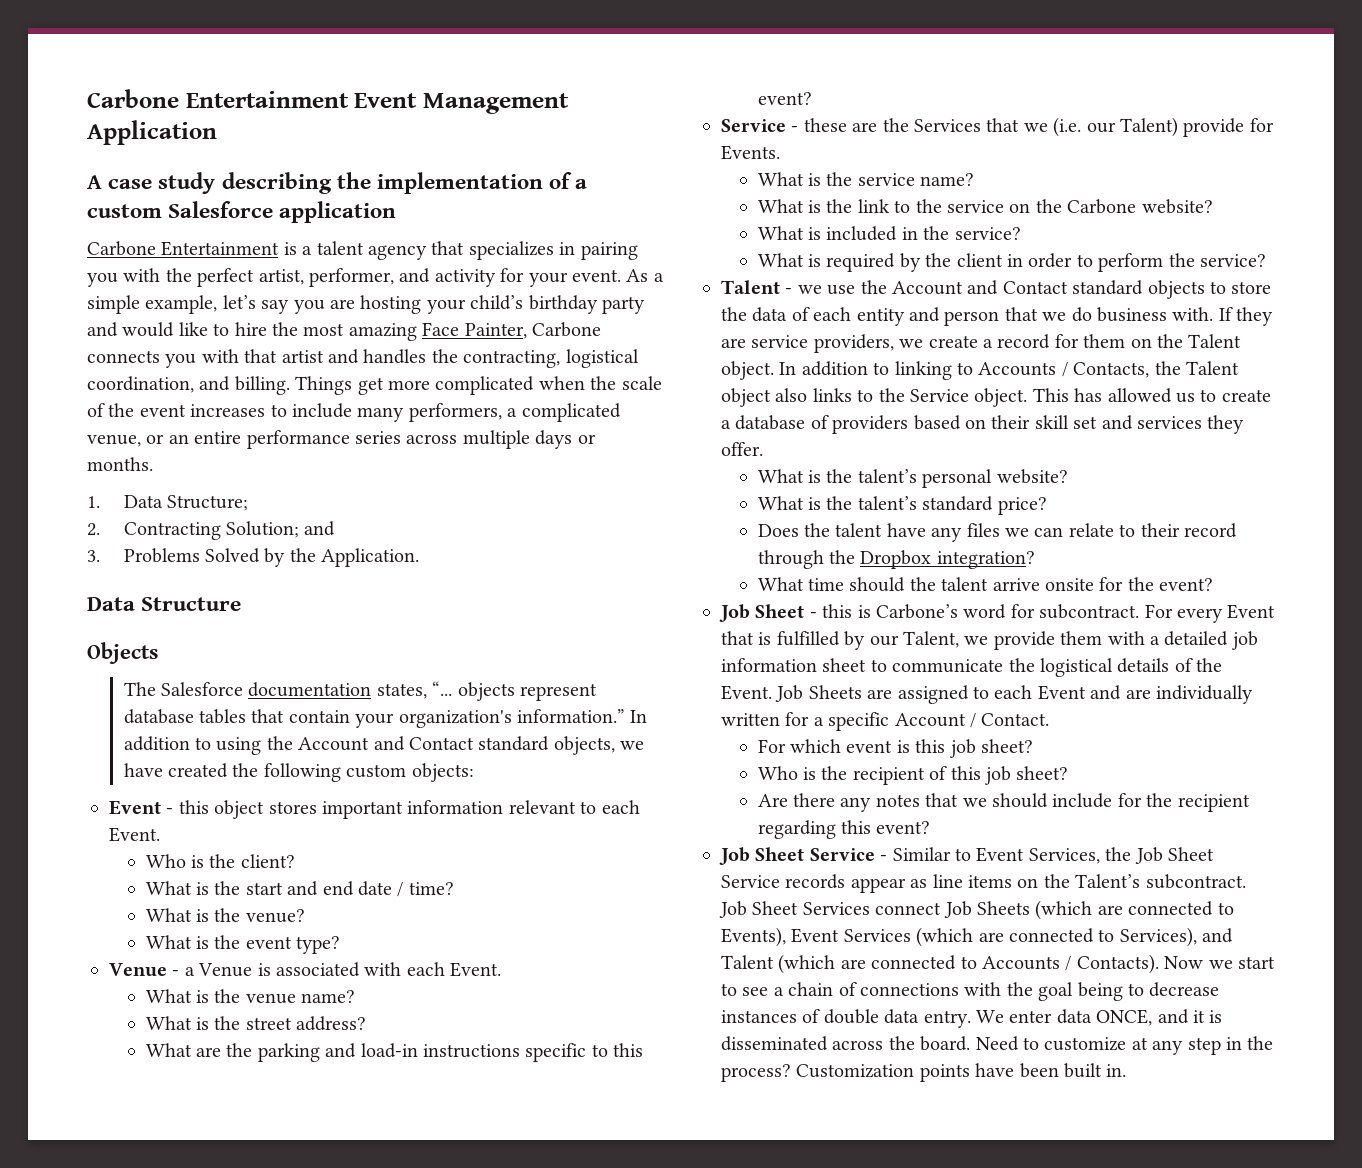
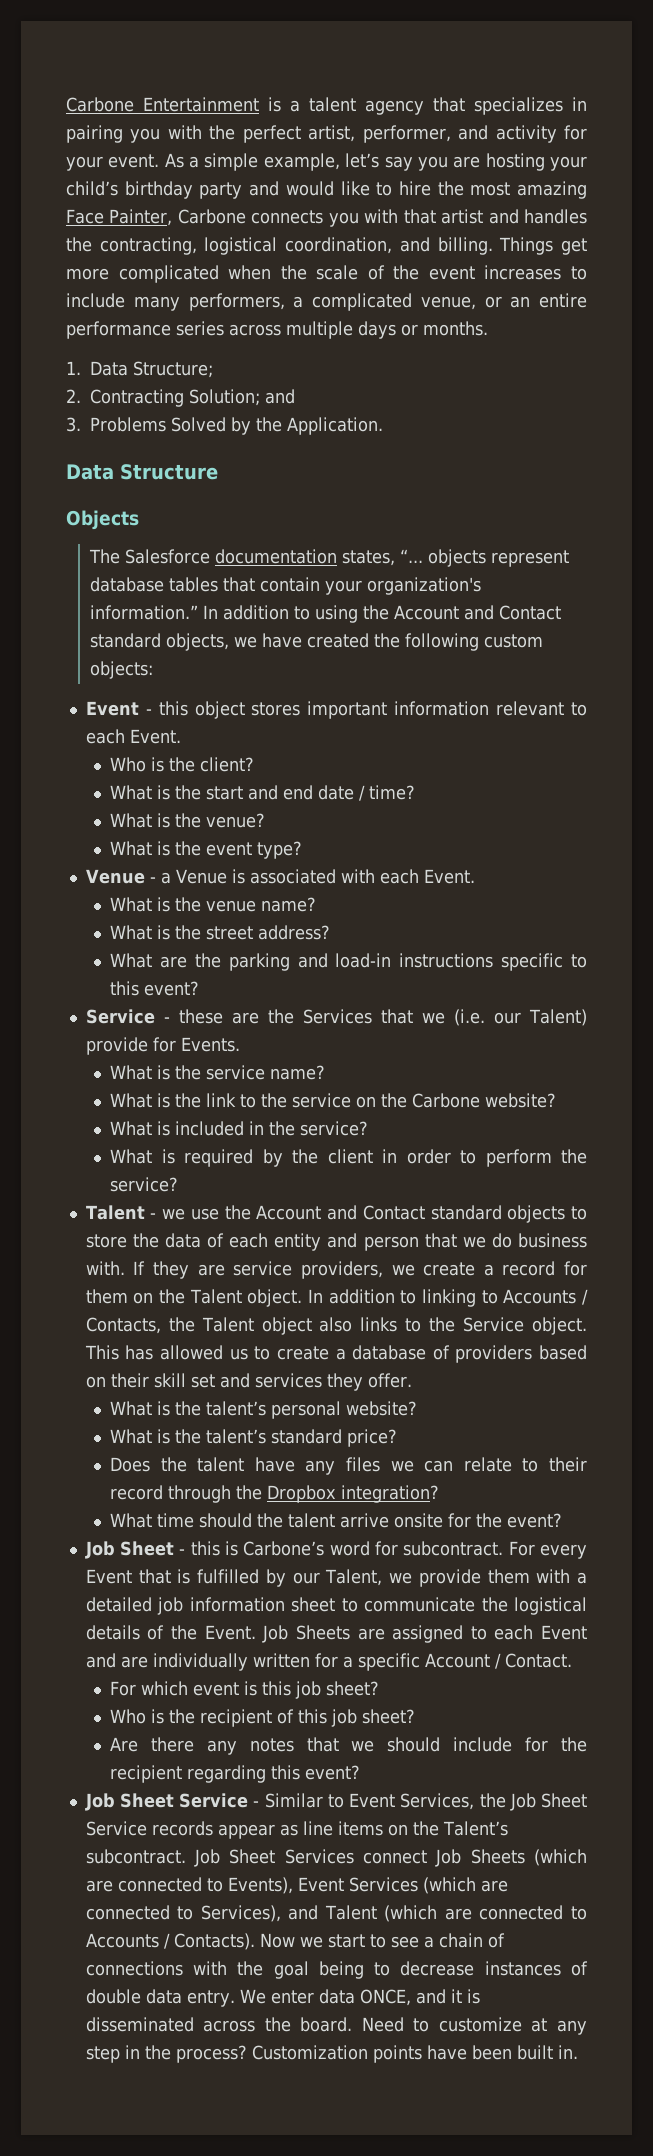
- Carbone Entertainment Event Management Application
- A case study describing the implementation of a custom Salesforce application

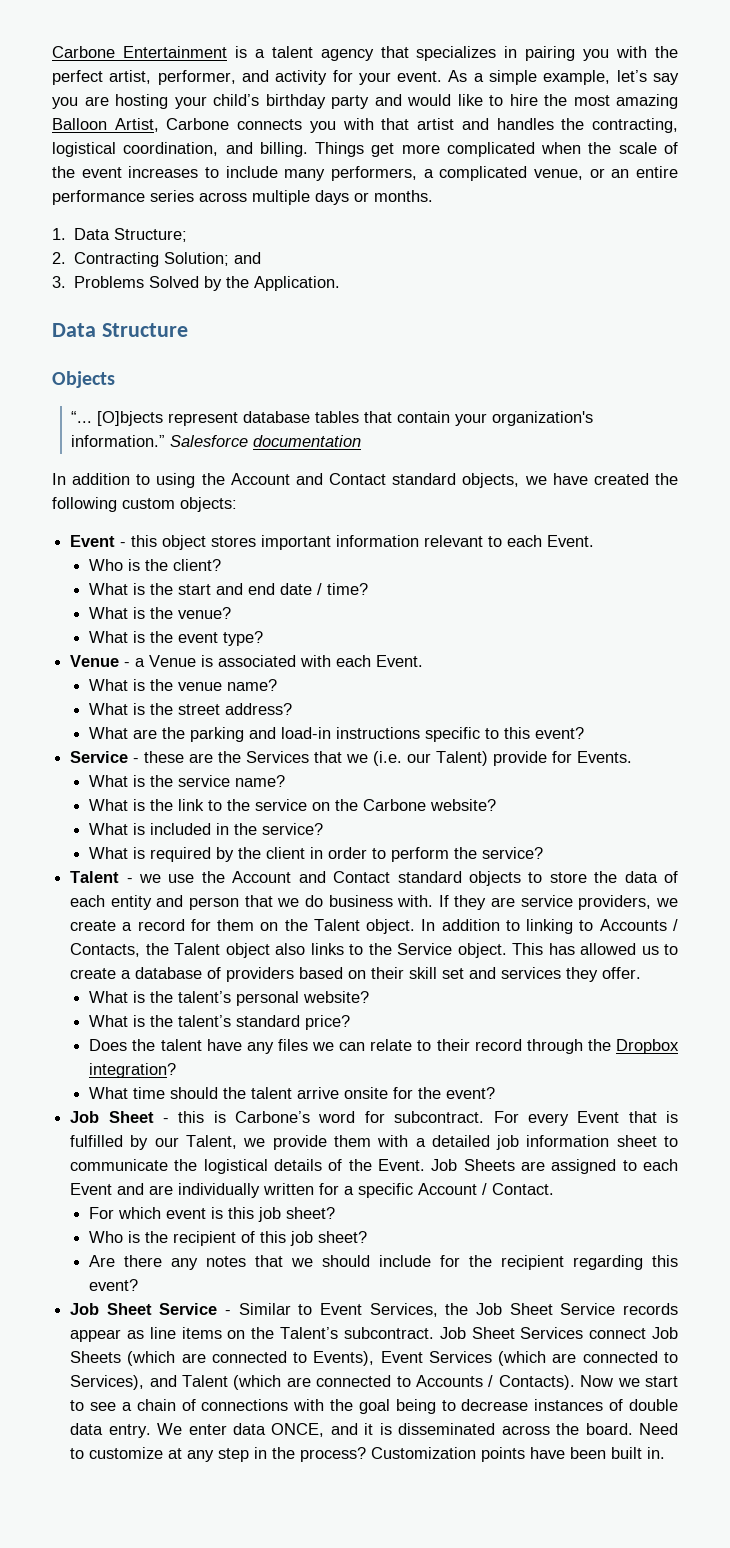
- As a simple example, let’s say you are hosting your child’s birthday party and would like to hire the most amazing Face Painter, Carbone connects you with that artist and handles the contracting, logistical coordination, and billing.
+ As a simple example, let’s say you are hosting your child’s birthday party and would like to hire the most amazing Balloon Artist, Carbone connects you with that artist and handles the contracting, logistical coordination, and billing.
- The Salesforce documentation states, “... objects represent database tables that contain your organization's information.” In addition to using the Account and Contact standard objects, we have created the following custom objects:
+ “... [O]bjects represent database tables that contain your organization's information.” Salesforce documentation
+ In addition to using the Account and Contact standard objects, we have created the following custom objects:

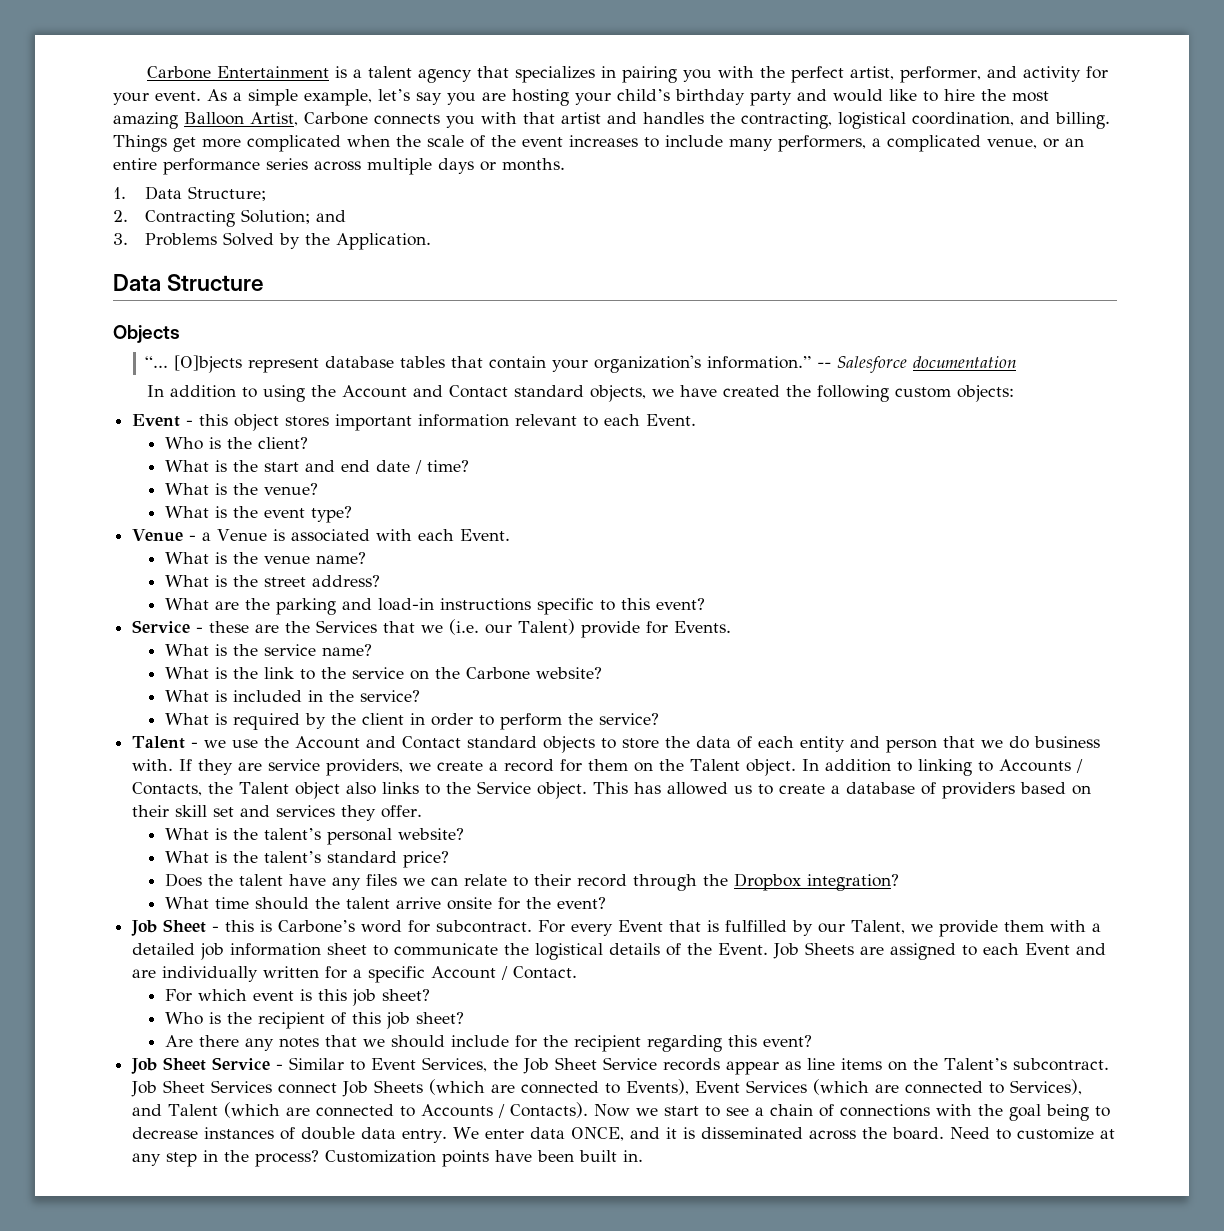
- Salesforce documentation
+ -- Salesforce documentation

